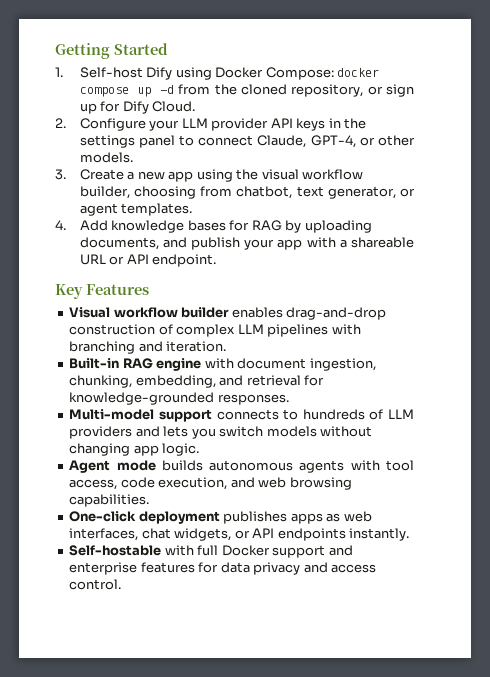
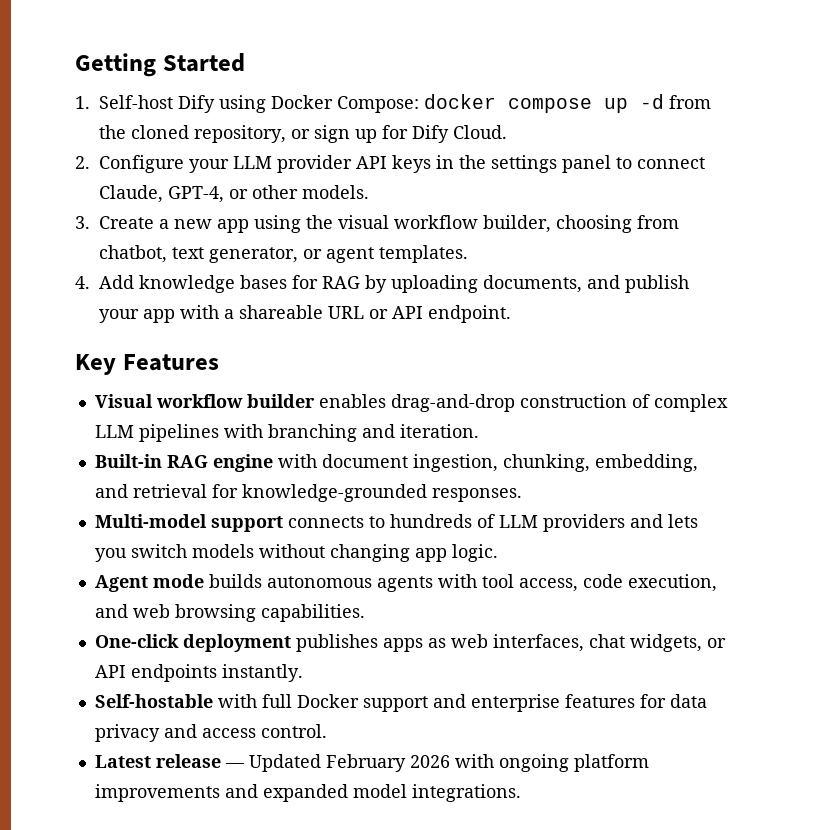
+ Latest release — Updated February 2026 with ongoing platform improvements and expanded model integrations.

